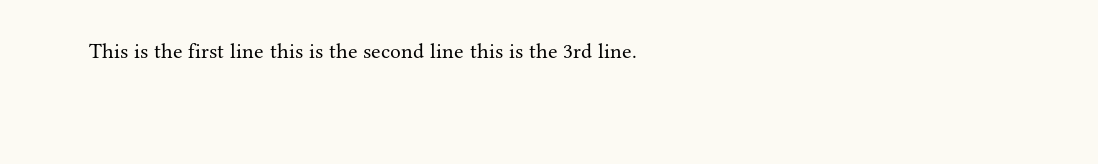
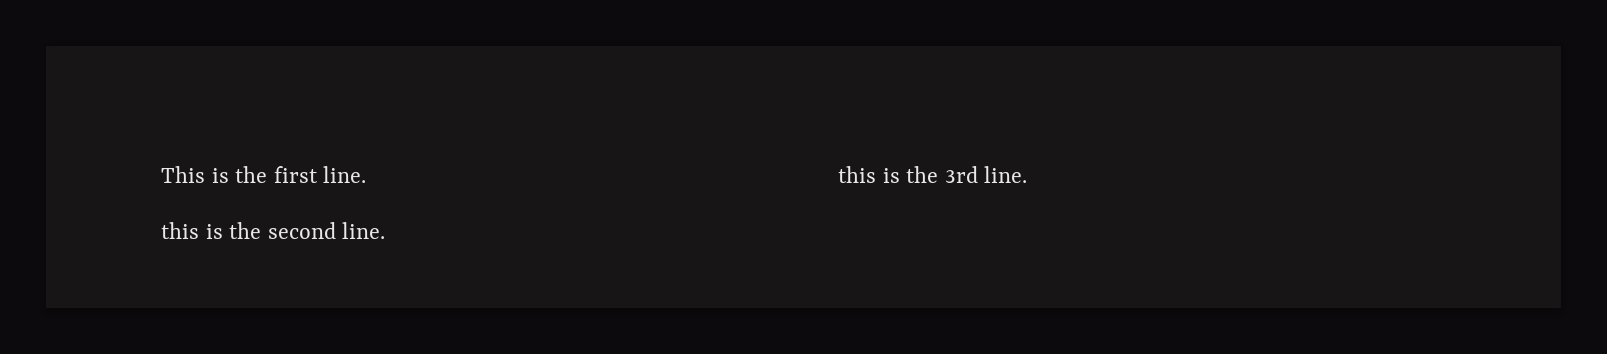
- This is the first line this is the second line this is the 3rd line.
+ This is the first line.
+ this is the second line.
+ this is the 3rd line.

